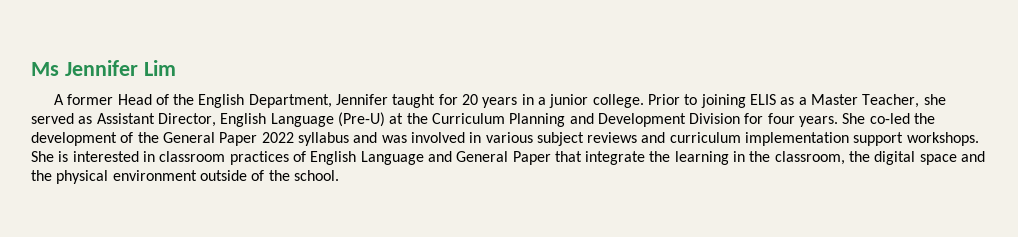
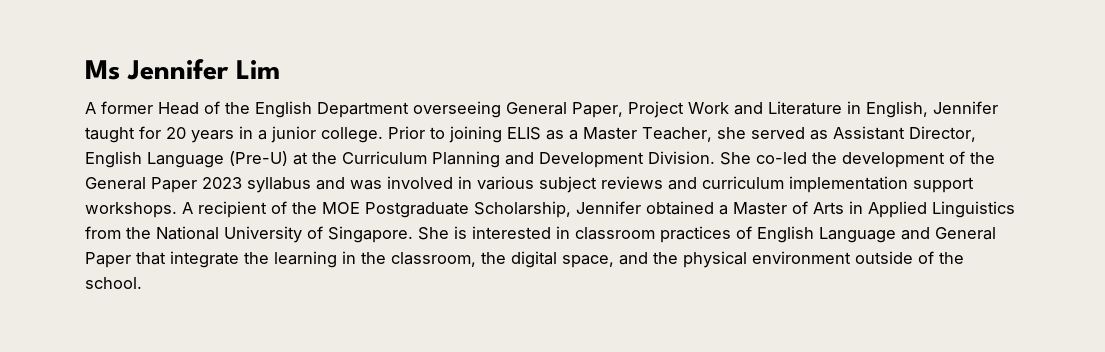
- A former Head of the English Department, Jennifer taught for 20 years in a junior college.
+ A former Head of the English Department overseeing General Paper, Project Work and Literature in English, Jennifer taught for 20 years in a junior college.
- Prior to joining ELIS as a Master Teacher, she served as Assistant Director, English Language (Pre-U) at the Curriculum Planning and Development Division for four years.
+ Prior to joining ELIS as a Master Teacher, she served as Assistant Director, English Language (Pre-U) at the Curriculum Planning and Development Division.
- She co-led the development of the General Paper 2022 syllabus and was involved in various subject reviews and curriculum implementation support workshops.
+ She co-led the development of the General Paper 2023 syllabus and was involved in various subject reviews and curriculum implementation support workshops.
+ A recipient of the MOE Postgraduate Scholarship, Jennifer obtained a Master of Arts in Applied Linguistics from the National University of Singapore.
- She is interested in classroom practices of English Language and General Paper that integrate the learning in the classroom, the digital space and the physical environment outside of the school.
+ She is interested in classroom practices of English Language and General Paper that integrate the learning in the classroom, the digital space, and the physical environment outside of the school.

